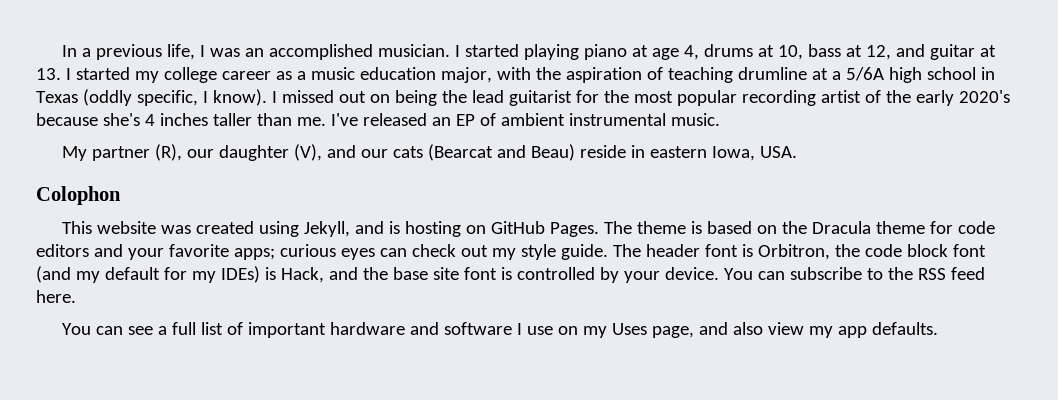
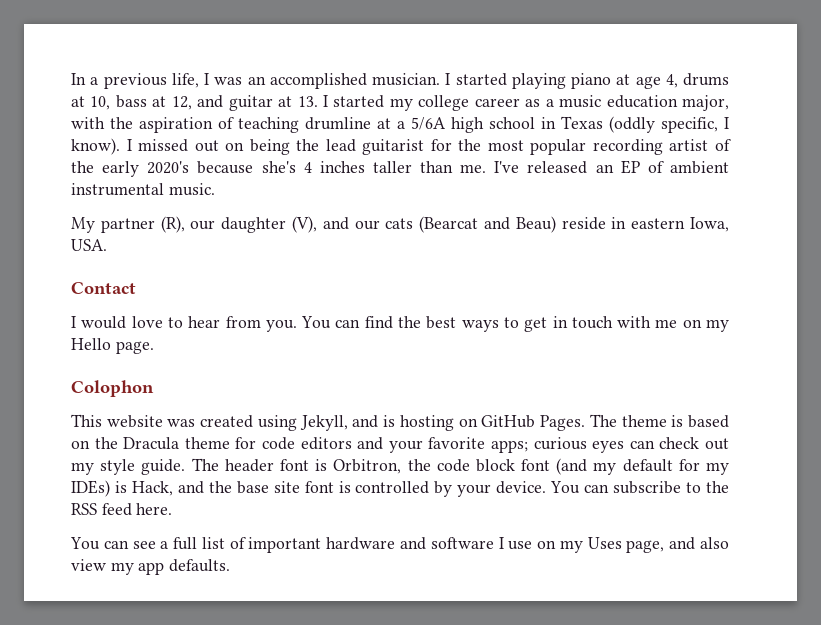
+ Contact
+ I would love to hear from you. You can find the best ways to get in touch with me on my Hello page.

